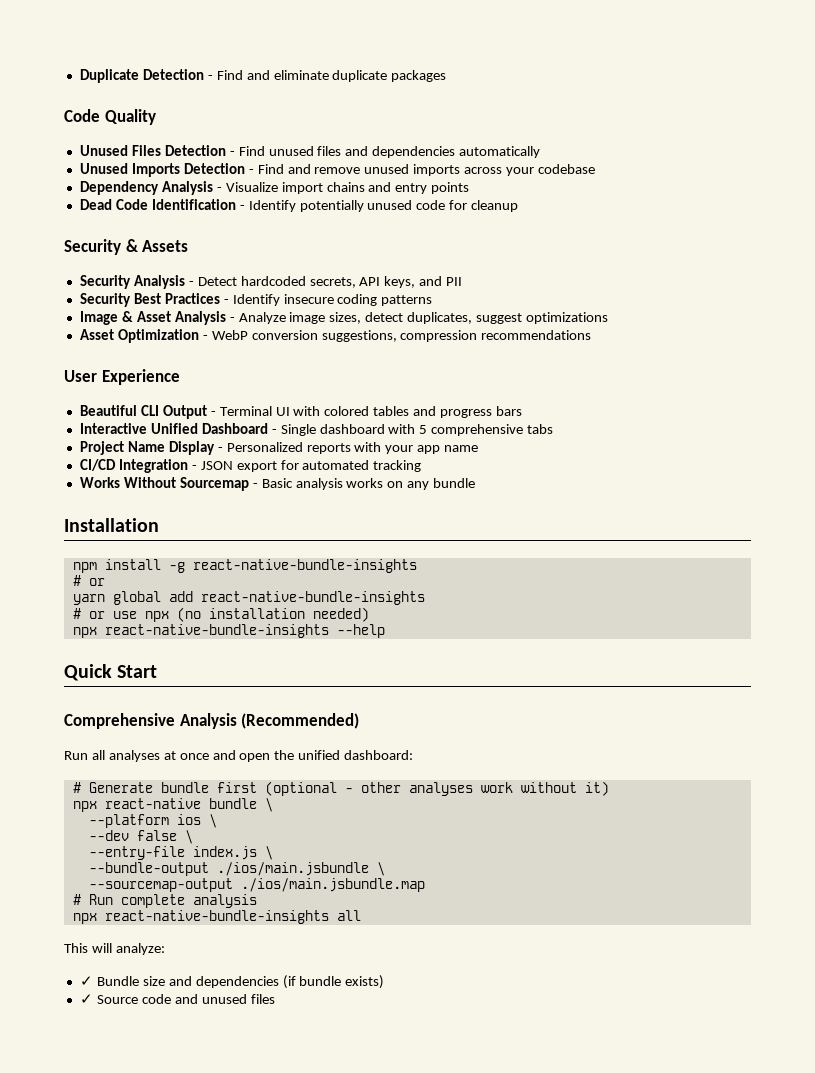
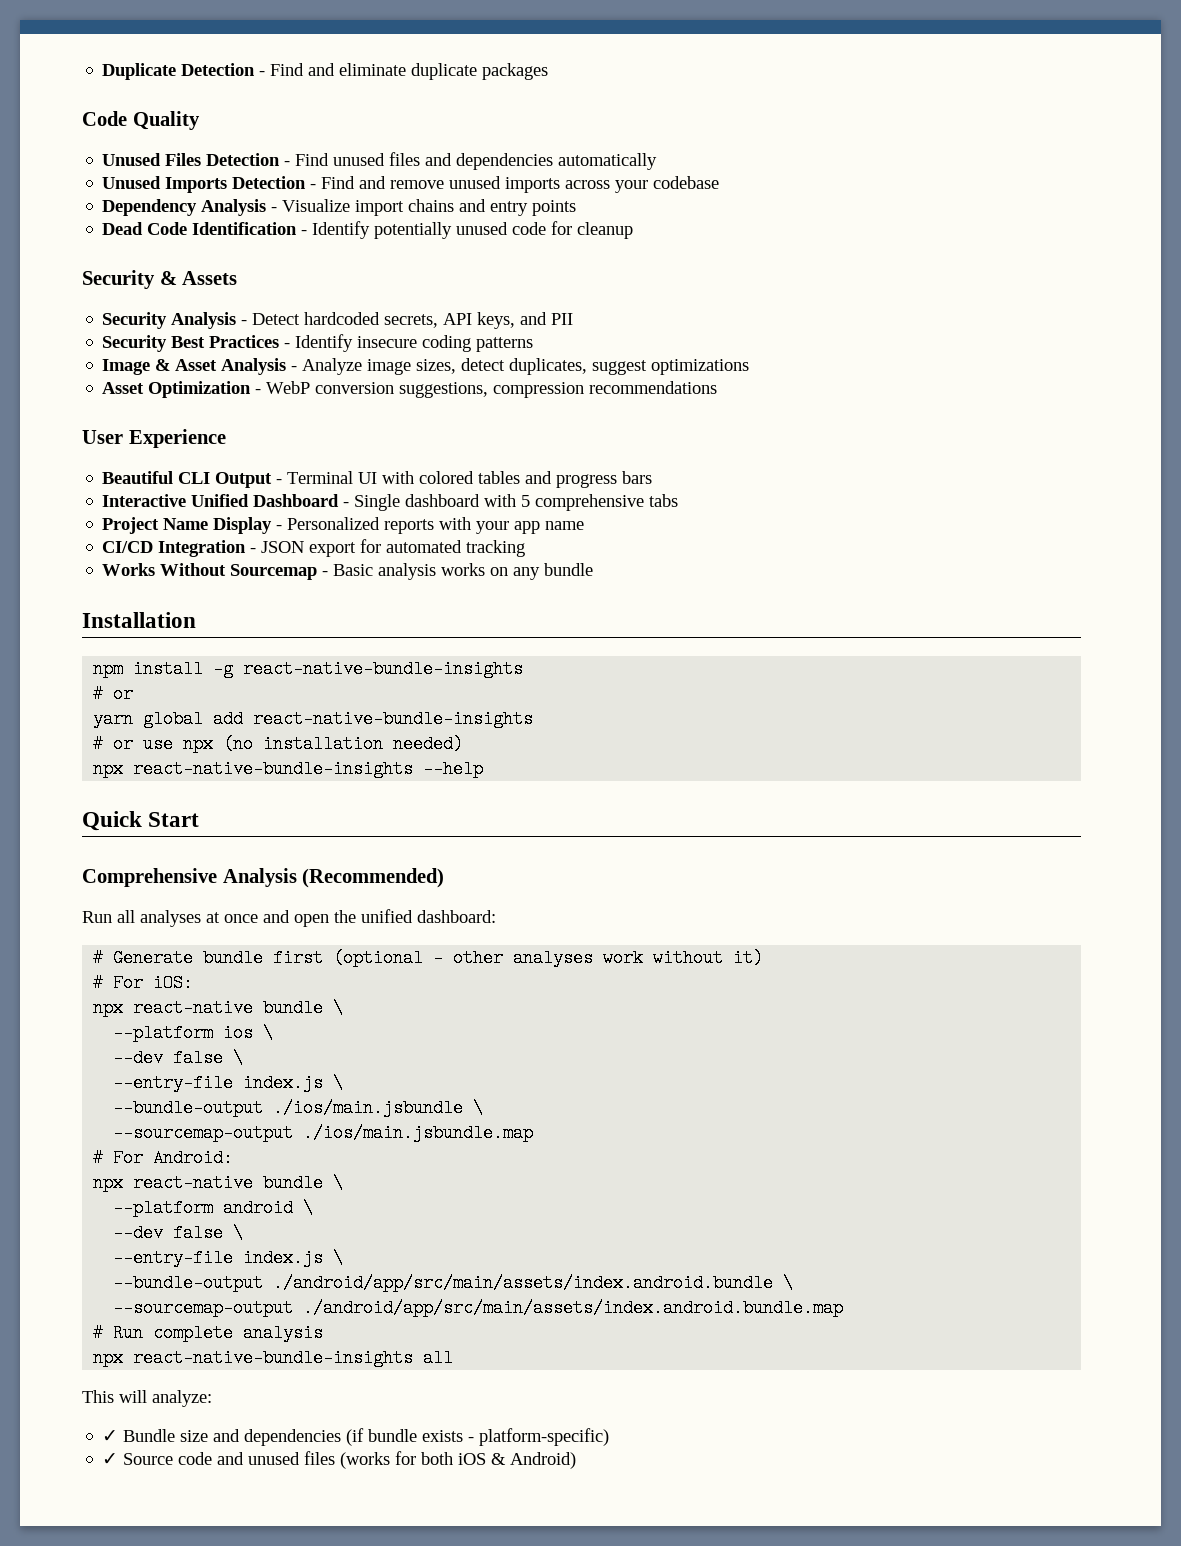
+ # For iOS:
+ # For Android:
+ npx react-native bundle \
+ --platform android \
+ --dev false \
+ --entry-file index.js \
+ --bundle-output ./android/app/src/main/assets/index.android.bundle \
+ --sourcemap-output ./android/app/src/main/assets/index.android.bundle.map
- ✓ Bundle size and dependencies (if bundle exists)
+ ✓ Bundle size and dependencies (if bundle exists - platform-specific)
- ✓ Source code and unused files
+ ✓ Source code and unused files (works for both iOS & Android)

